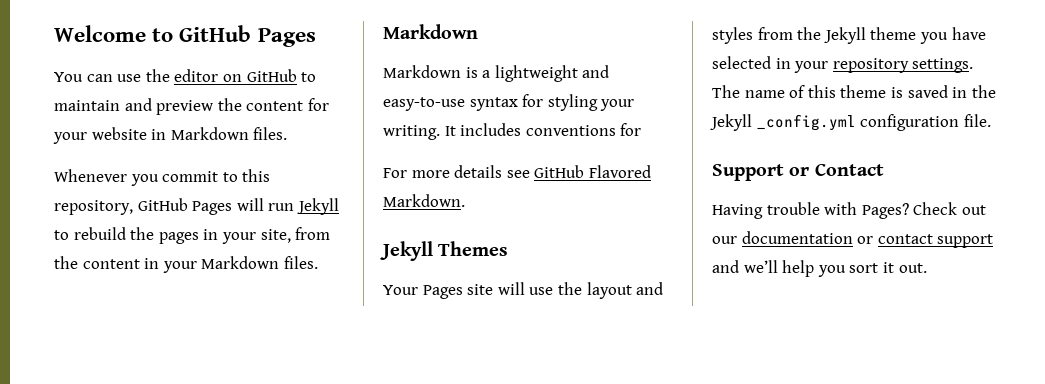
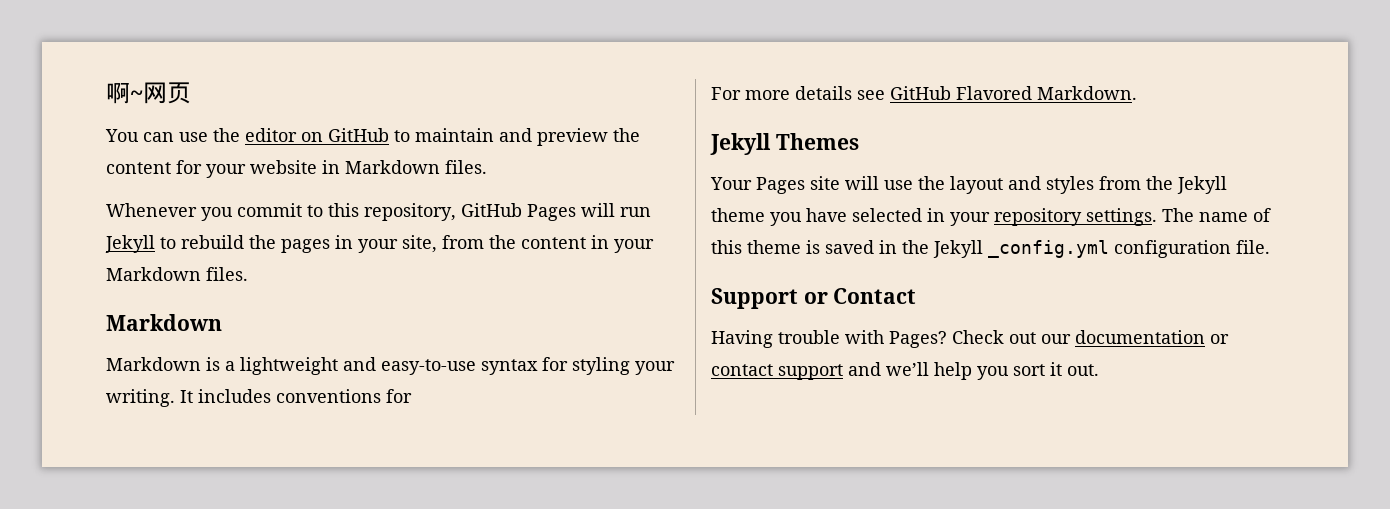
- Welcome to GitHub Pages
+ 啊~网页

